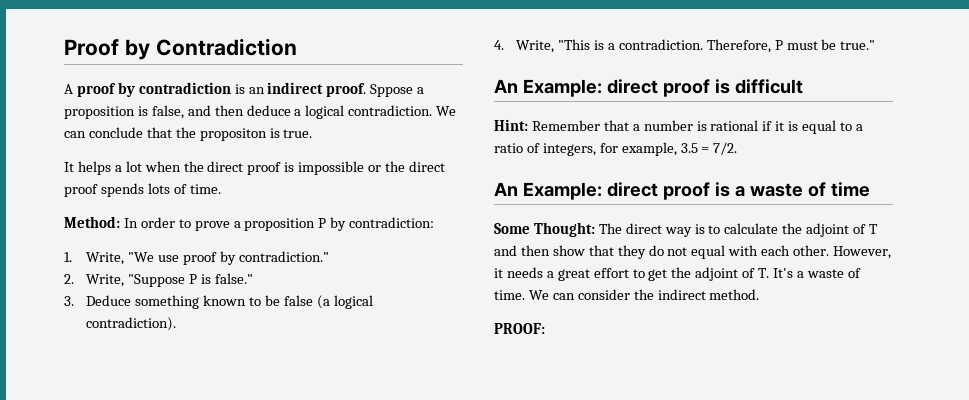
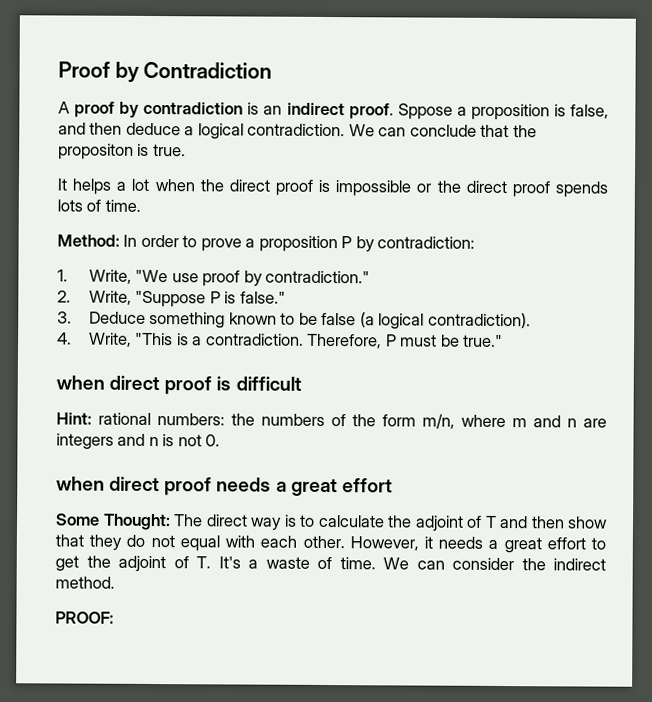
- An Example: direct proof is difficult
+ when direct proof is difficult
- Hint: Remember that a number is rational if it is equal to a ratio of integers, for example, 3.5 = 7/2.
- An Example: direct proof is a waste of time
+ Hint: rational numbers: the numbers of the form m/n, where m and n are integers and n is not 0.
+ when direct proof needs a great effort

